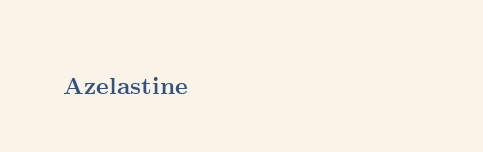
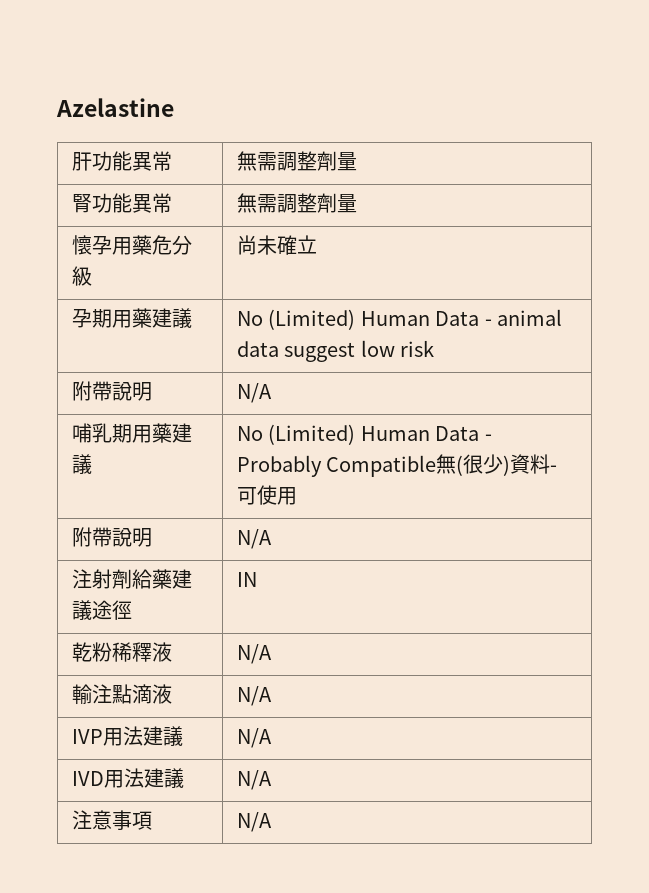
+ 肝功能異常 | 無需調整劑量
+ 腎功能異常 | 無需調整劑量
+ 懷孕用藥危分級 | 尚未確立
+ 孕期用藥建議 | No (Limited) Human Data - animal data suggest low risk
+ 附帶說明 | N/A
+ 哺乳期用藥建議 | No (Limited) Human Data - Probably Compatible無(很少)資料-可使用
+ 附帶說明 | N/A
+ 注射劑給藥建議途徑 | IN
+ 乾粉稀釋液 | N/A
+ 輸注點滴液 | N/A
+ IVP用法建議 | N/A
+ IVD用法建議 | N/A
+ 注意事項 | N/A

